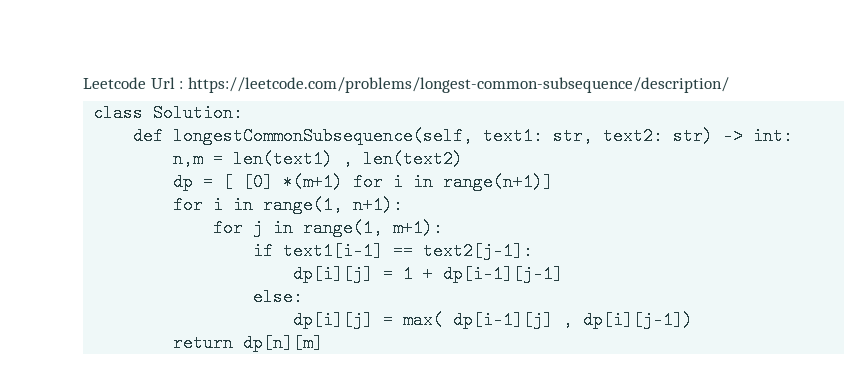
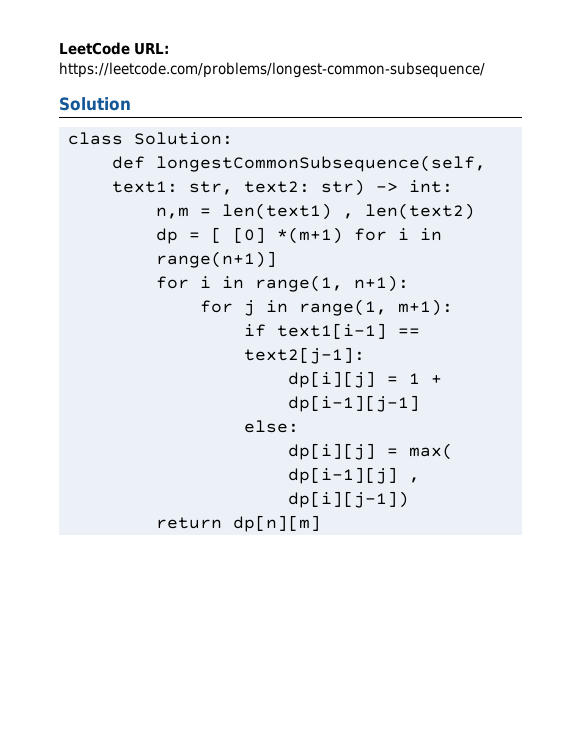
- Leetcode Url : https://leetcode.com/problems/longest-common-subsequence/description/
+ LeetCode URL: https://leetcode.com/problems/longest-common-subsequence/
+ Solution

